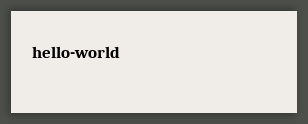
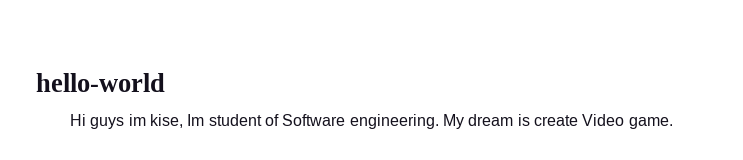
+ Hi guys im kise, Im student of Software engineering. My dream is create Video game.

